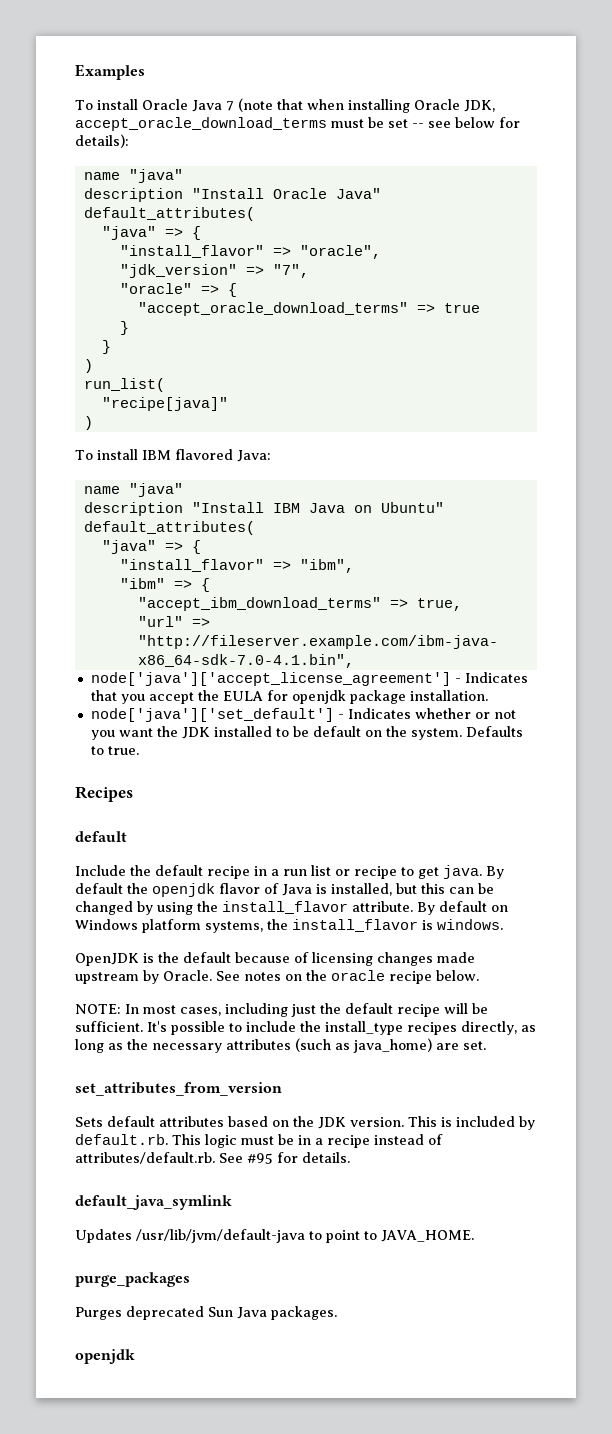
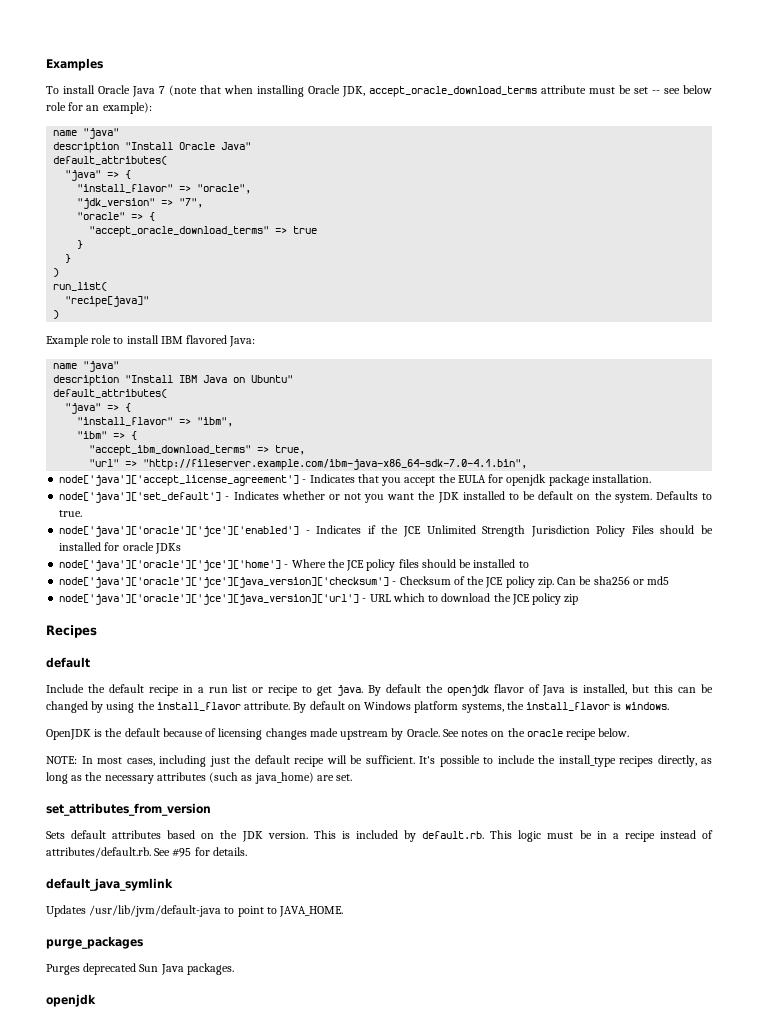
- To install Oracle Java 7 (note that when installing Oracle JDK, accept_oracle_download_terms must be set -- see below for details):
+ To install Oracle Java 7 (note that when installing Oracle JDK, accept_oracle_download_terms attribute must be set -- see below role for an example):
- To install IBM flavored Java:
+ Example role to install IBM flavored Java:
+ node['java']['oracle']['jce']['enabled'] - Indicates if the JCE Unlimited Strength Jurisdiction Policy Files should be installed for oracle JDKs
+ node['java']['oracle']['jce']['home'] - Where the JCE policy files should be installed to
+ node['java']['oracle']['jce'][java_version]['checksum'] - Checksum of the JCE policy zip. Can be sha256 or md5
+ node['java']['oracle']['jce'][java_version]['url'] - URL which to download the JCE policy zip

